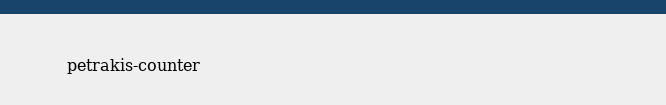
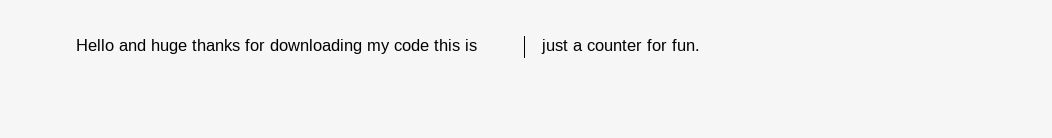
- petrakis-counter
+ Hello and huge thanks for downloading my code this is just a counter for fun.

